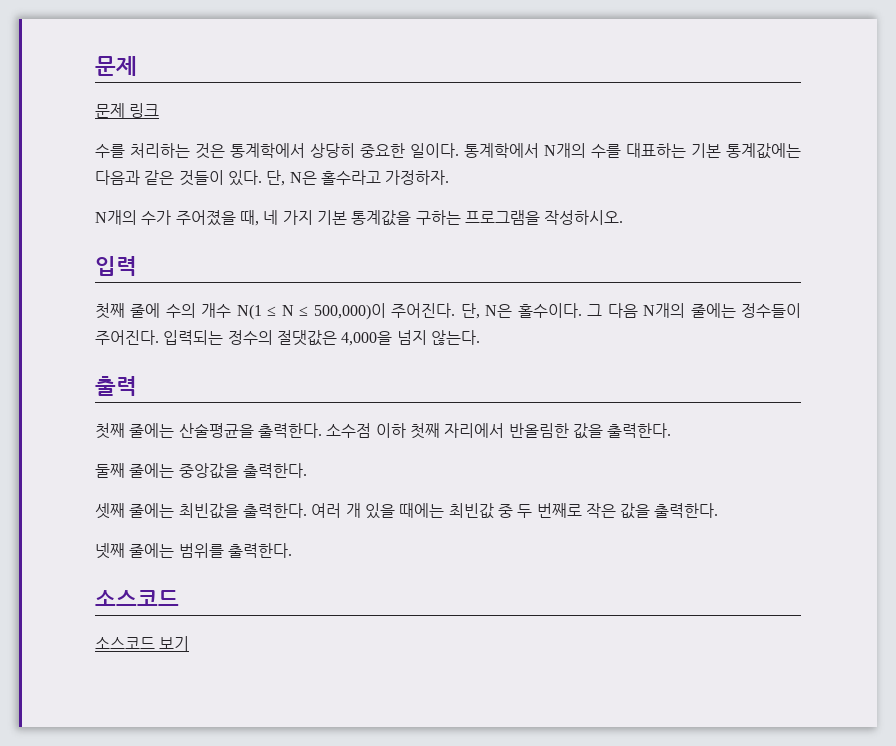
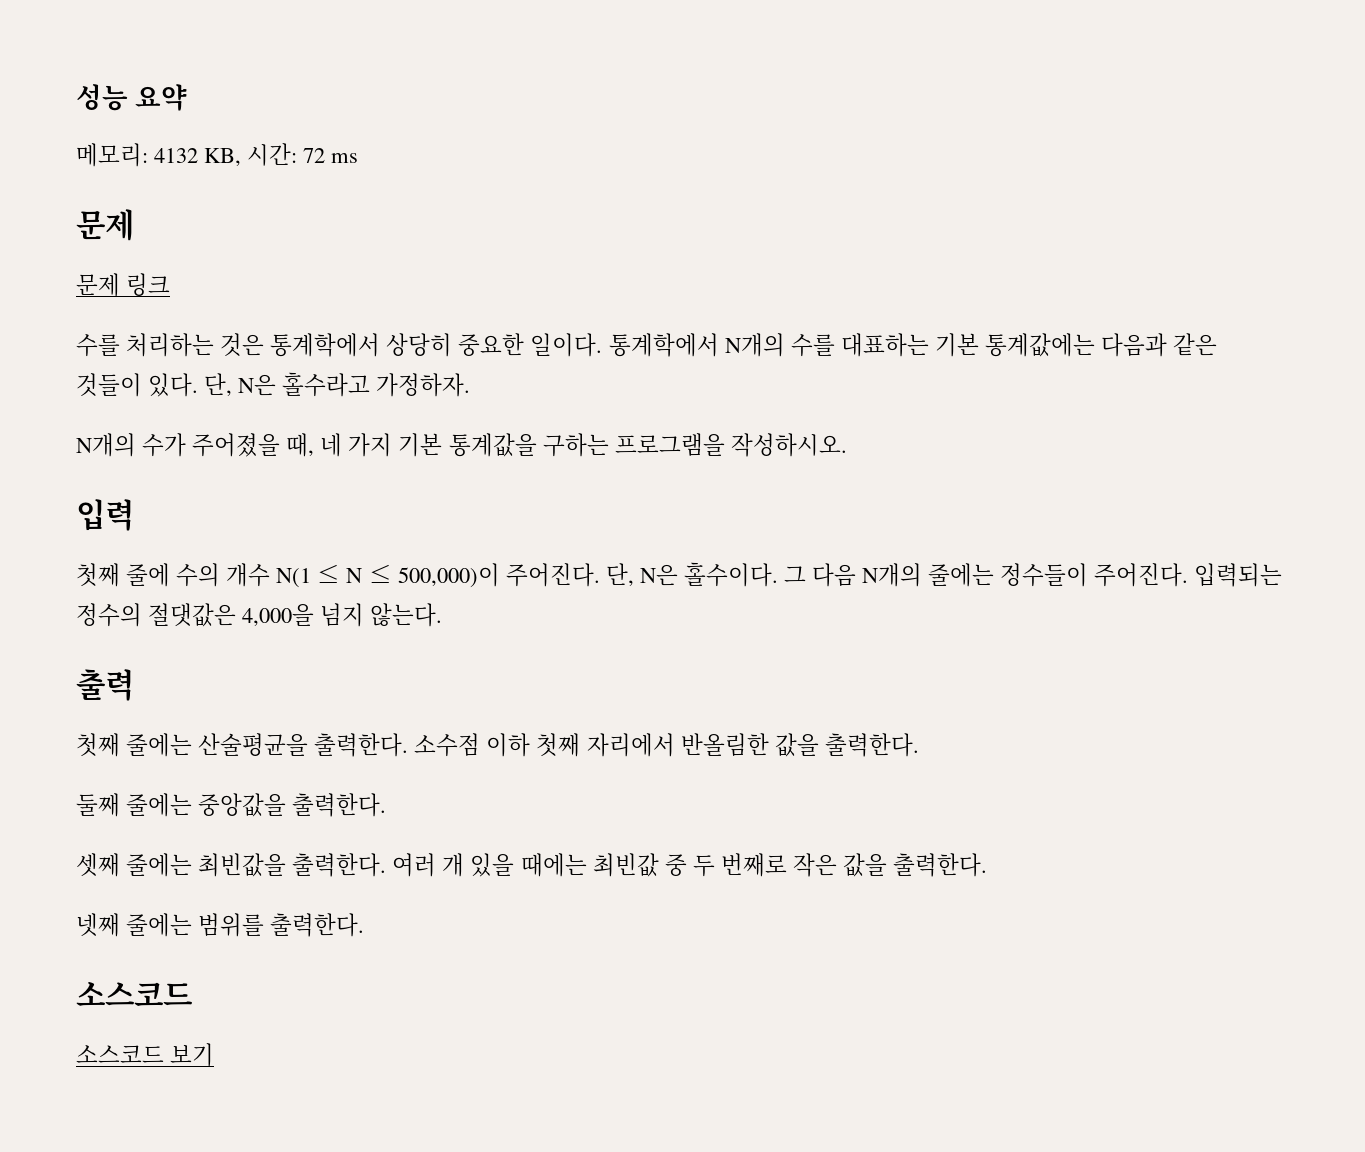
+ 성능 요약
+ 메모리: 4132 KB, 시간: 72 ms

